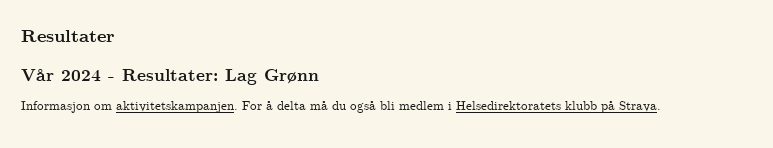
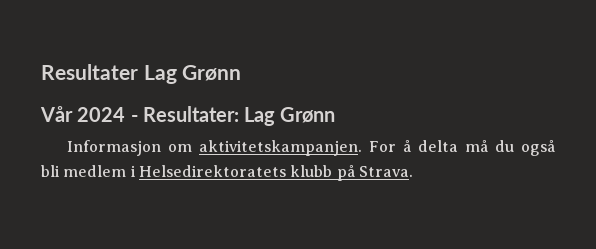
- Resultater
+ Resultater Lag Grønn

